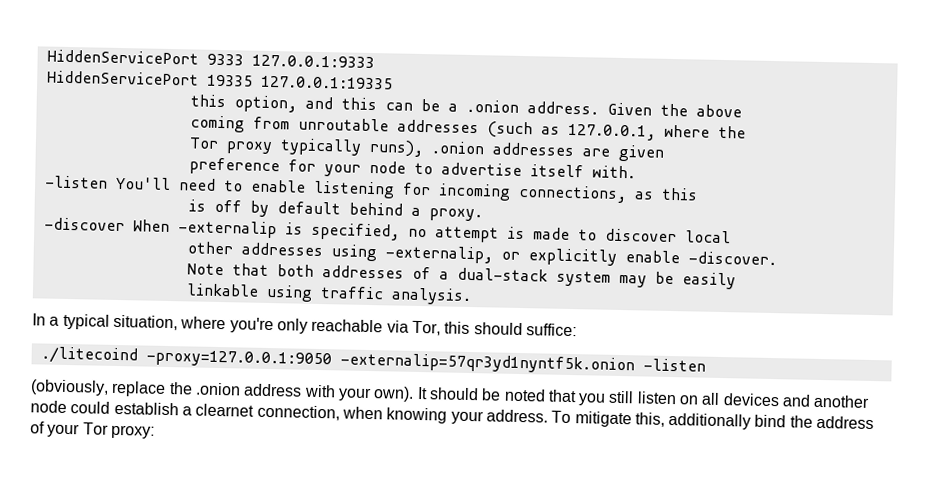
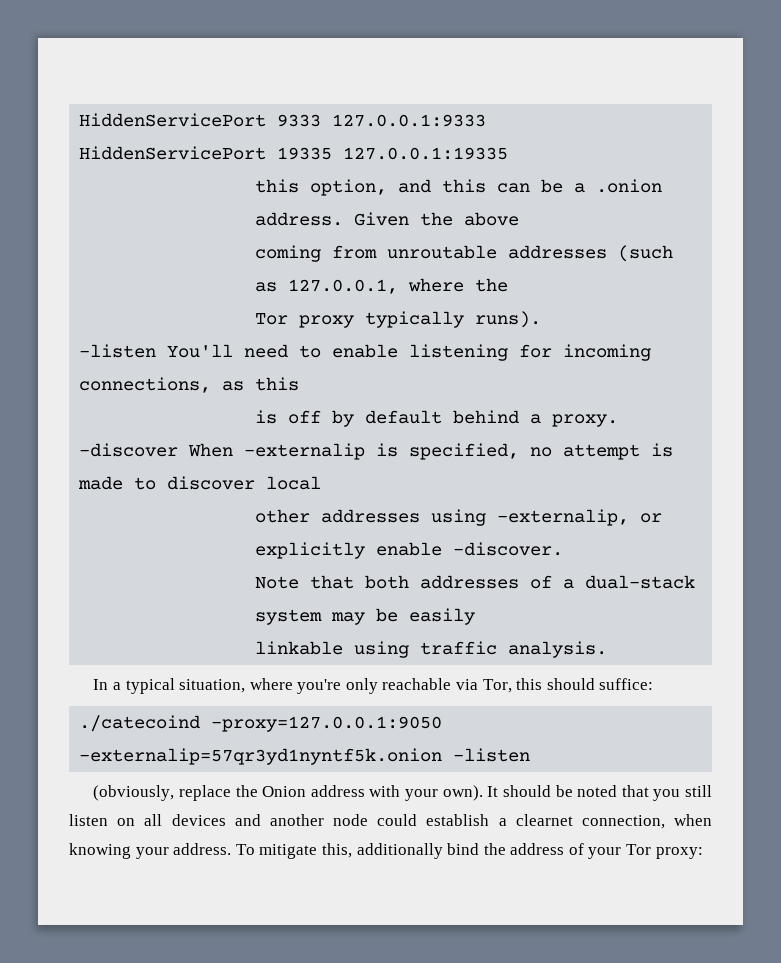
- Tor proxy typically runs), .onion addresses are given
- preference for your node to advertise itself with.
+ Tor proxy typically runs).
- ./litecoind -proxy=127.0.0.1:9050 -externalip=57qr3yd1nyntf5k.onion -listen
+ ./catecoind -proxy=127.0.0.1:9050 -externalip=57qr3yd1nyntf5k.onion -listen
- (obviously, replace the .onion address with your own).
+ (obviously, replace the Onion address with your own).

